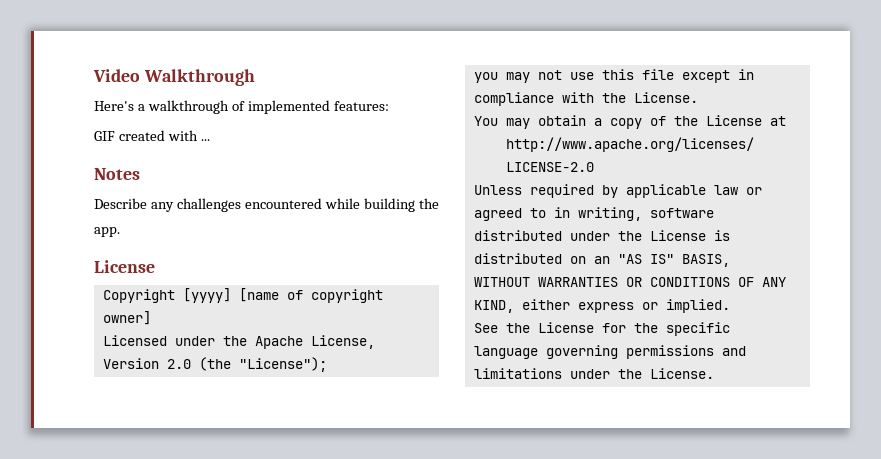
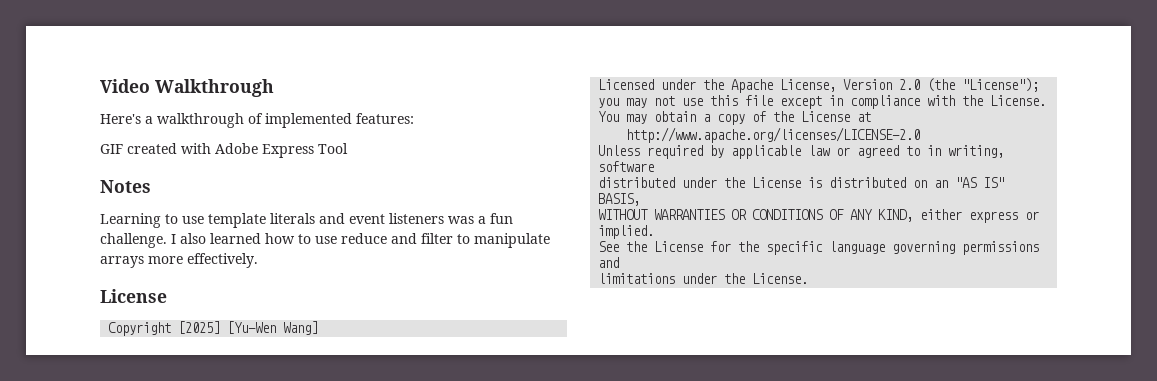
- GIF created with ...
+ GIF created with Adobe Express Tool
  Notes
- Describe any challenges encountered while building the app.
+ Learning to use template literals and event listeners was a fun challenge. I also learned how to use reduce and filter to manipulate arrays more effectively.
  License
- Copyright [yyyy] [name of copyright owner]
+ Copyright [2025] [Yu-Wen Wang]

